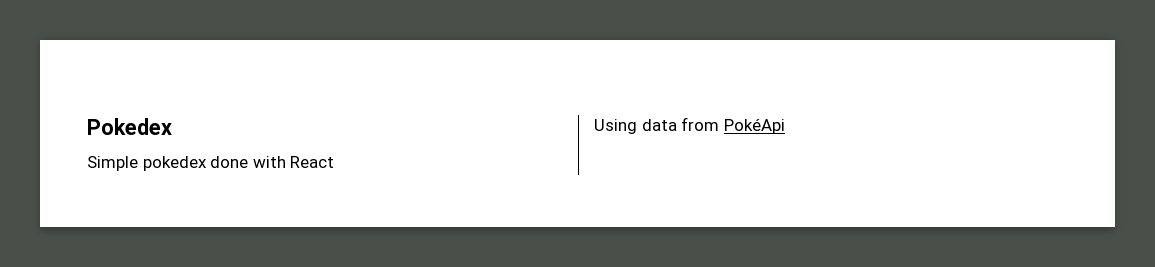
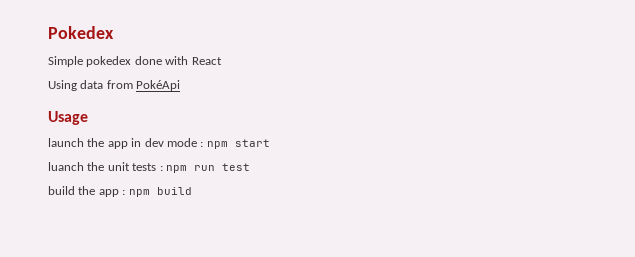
+ Usage
+ launch the app in dev mode : npm start
+ luanch the unit tests : npm run test
+ build the app : npm build

